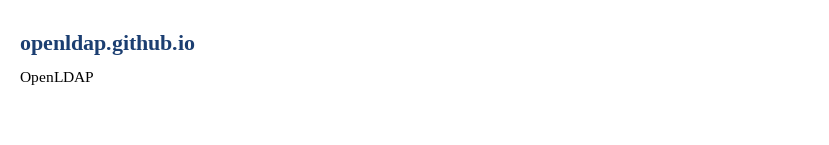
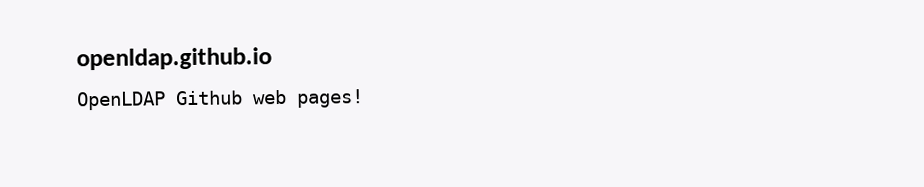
- OpenLDAP
+ OpenLDAP Github web pages!

